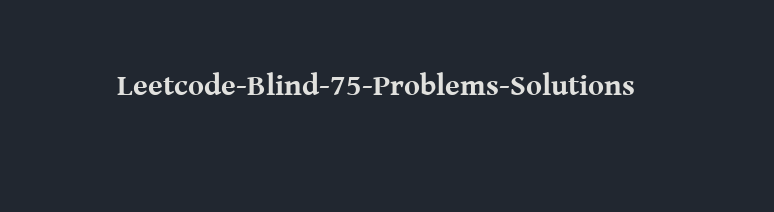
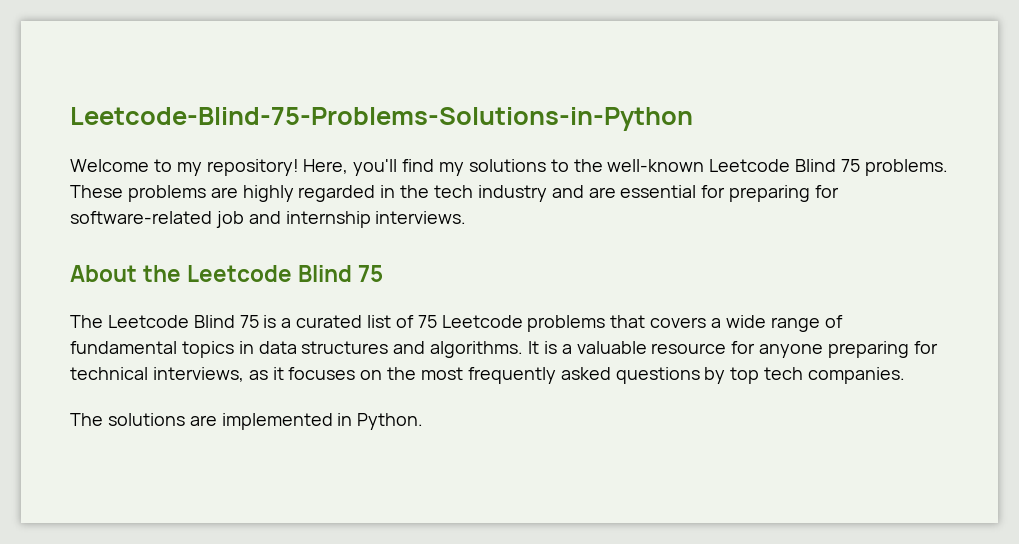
- Leetcode-Blind-75-Problems-Solutions
+ Leetcode-Blind-75-Problems-Solutions-in-Python
+ Welcome to my repository! Here, you'll find my solutions to the well-known Leetcode Blind 75 problems. These problems are highly regarded in the tech industry and are essential for preparing for software-related job and internship interviews.
+ About the Leetcode Blind 75
+ The Leetcode Blind 75 is a curated list of 75 Leetcode problems that covers a wide range of fundamental topics in data structures and algorithms. It is a valuable resource for anyone preparing for technical interviews, as it focuses on the most frequently asked questions by top tech companies.
+ The solutions are implemented in Python.

